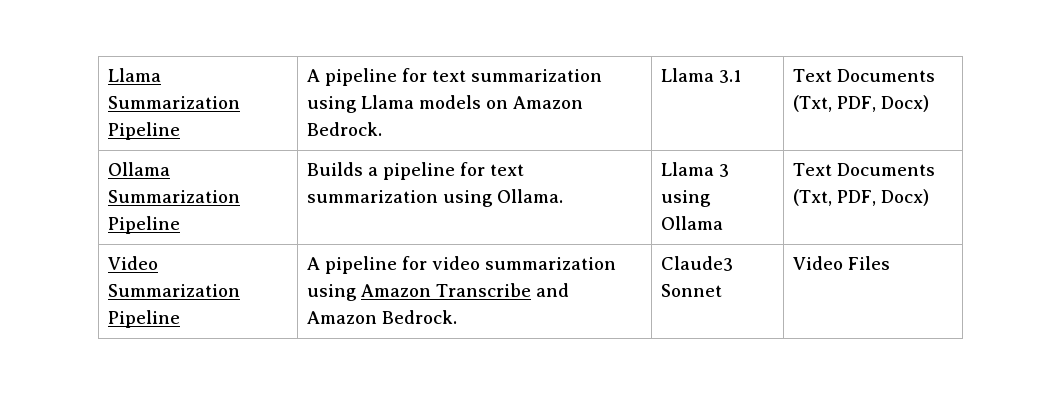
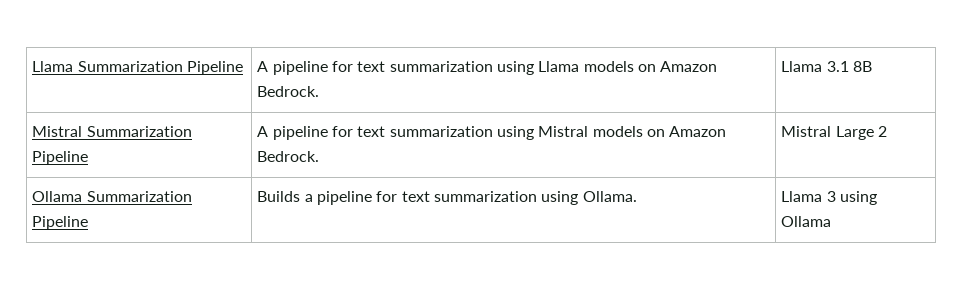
- Llama Summarization Pipeline | A pipeline for text summarization using Llama models on Amazon Bedrock. | Llama 3.1 | Text Documents (Txt, PDF, Docx)
+ Llama Summarization Pipeline | A pipeline for text summarization using Llama models on Amazon Bedrock. | Llama 3.1 8B
+ Mistral Summarization Pipeline | A pipeline for text summarization using Mistral models on Amazon Bedrock. | Mistral Large 2
- Ollama Summarization Pipeline | Builds a pipeline for text summarization using Ollama. | Llama 3 using Ollama | Text Documents (Txt, PDF, Docx)
- Video Summarization Pipeline | A pipeline for video summarization using Amazon Transcribe and Amazon Bedrock. | Claude3 Sonnet | Video Files
+ Ollama Summarization Pipeline | Builds a pipeline for text summarization using Ollama. | Llama 3 using Ollama

